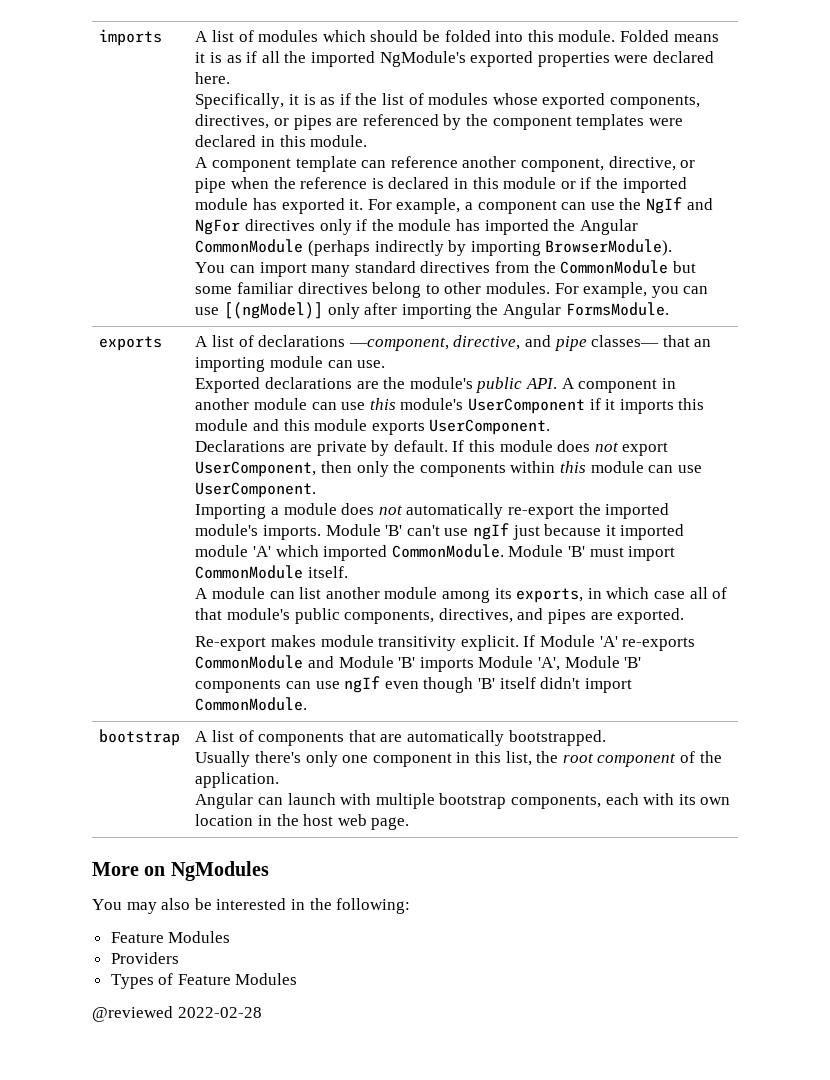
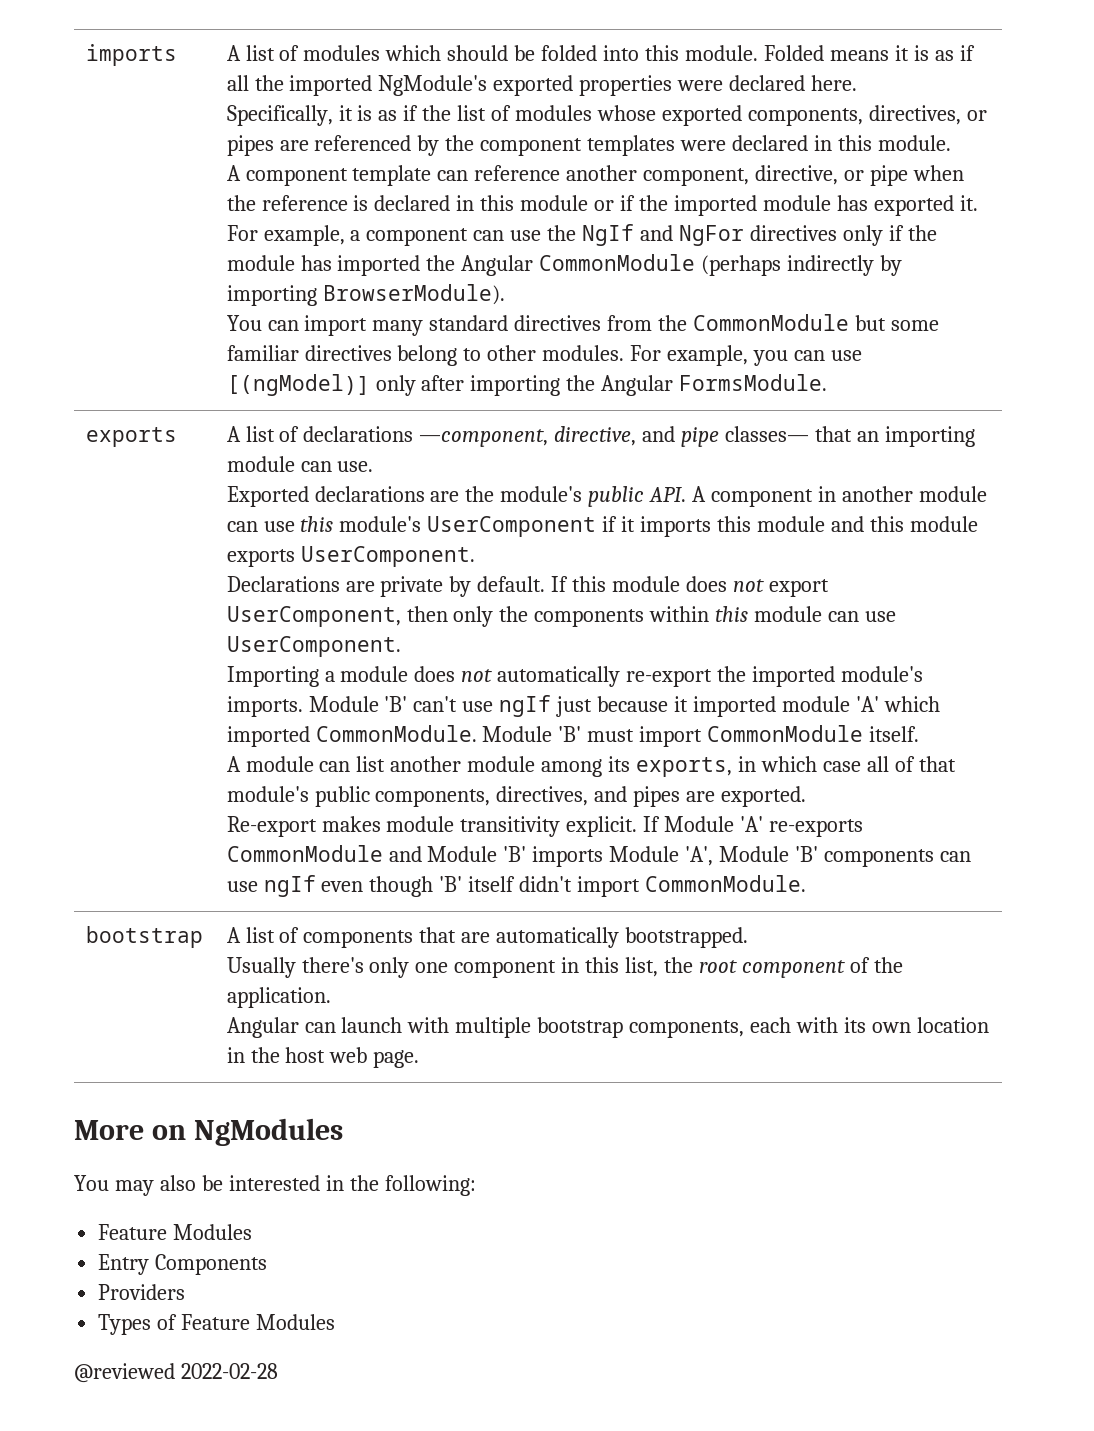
+ Entry Components

